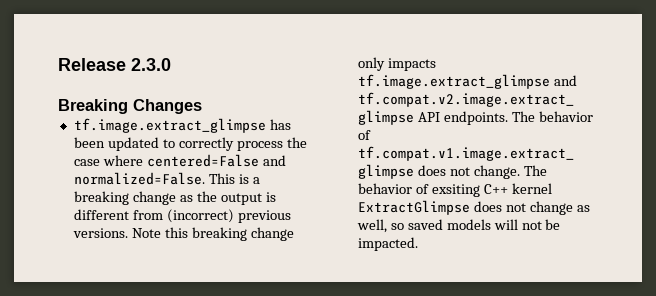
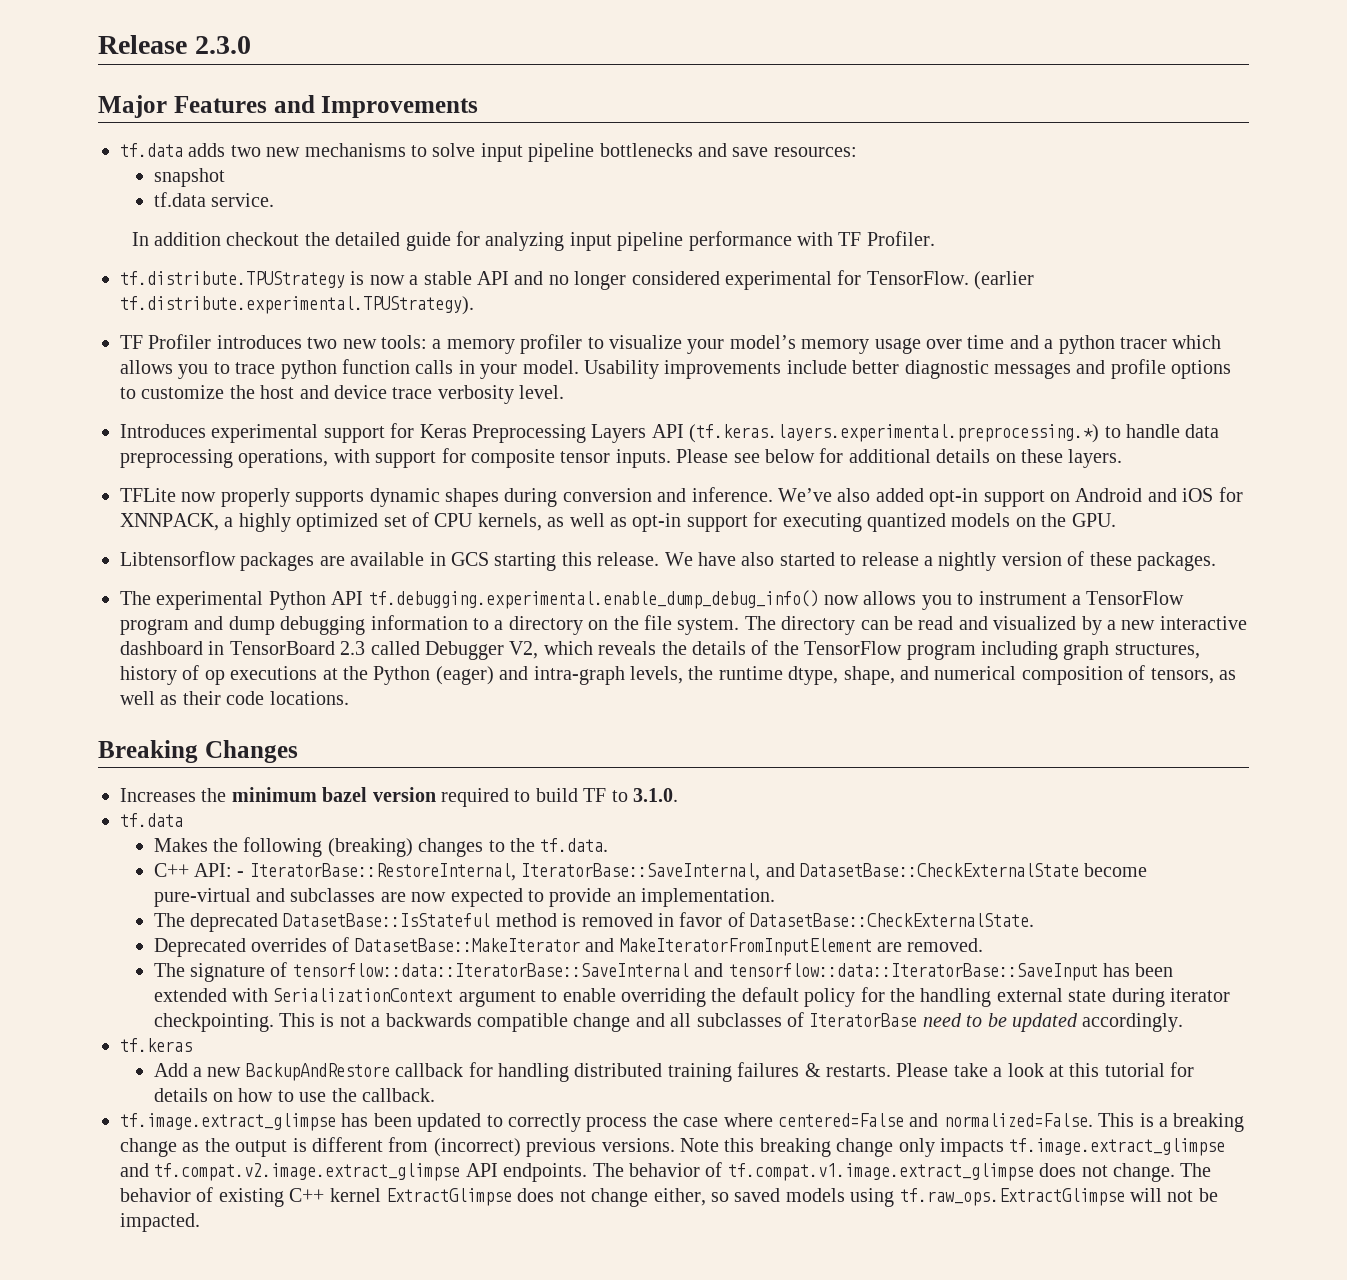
+ Major Features and Improvements
+ tf.data adds two new mechanisms to solve input pipeline bottlenecks and save resources:
+ snapshot
+ tf.data service.
+ In addition checkout the detailed guide for analyzing input pipeline performance with TF Profiler.
+ tf.distribute.TPUStrategy is now a stable API and no longer considered experimental for TensorFlow. (earlier tf.distribute.experimental.TPUStrategy).
+ TF Profiler introduces two new tools: a memory profiler to visualize your model’s memory usage over time and a python tracer which allows you to trace python function calls in your model. Usability improvements include better diagnostic messages and profile options to customize the host and device trace verbosity level.
+ Introduces experimental support for Keras Preprocessing Layers API (tf.keras.layers.experimental.preprocessing.*) to handle data preprocessing operations, with support for composite tensor inputs. Please see below for additional details on these layers.
+ TFLite now properly supports dynamic shapes during conversion and inference. We’ve also added opt-in support on Android and iOS for XNNPACK, a highly optimized set of CPU kernels, as well as opt-in support for executing quantized models on the GPU.
+ Libtensorflow packages are available in GCS starting this release. We have also started to release a nightly version of these packages.
+ The experimental Python API tf.debugging.experimental.enable_dump_debug_info() now allows you to instrument a TensorFlow program and dump debugging information to a directory on the file system. The directory can be read and visualized by a new interactive dashboard in TensorBoard 2.3 called Debugger V2, which reveals the details of the TensorFlow program including graph structures, history of op executions at the Python (eager) and intra-graph levels, the runtime dtype, shape, and numerical composition of tensors, as well as their code locations.
  Breaking Changes
+ Increases the minimum bazel version required to build TF to 3.1.0.
+ tf.data
+ Makes the following (breaking) changes to the tf.data.
+ C++ API: - IteratorBase::RestoreInternal, IteratorBase::SaveInternal, and DatasetBase::CheckExternalState become pure-virtual and subclasses are now expected to provide an implementation.
+ The deprecated DatasetBase::IsStateful method is removed in favor of DatasetBase::CheckExternalState.
+ Deprecated overrides of DatasetBase::MakeIterator and MakeIteratorFromInputElement are removed.
+ The signature of tensorflow::data::IteratorBase::SaveInternal and tensorflow::data::IteratorBase::SaveInput has been extended with SerializationContext argument to enable overriding the default policy for the handling external state during iterator checkpointing. This is not a backwards compatible change and all subclasses of IteratorBase need to be updated accordingly.
+ tf.keras
+ Add a new BackupAndRestore callback for handling distributed training failures & restarts. Please take a look at this tutorial for details on how to use the callback.
- The behavior of exsiting C++ kernel ExtractGlimpse does not change as well, so saved models will not be impacted.
+ The behavior of existing C++ kernel ExtractGlimpse does not change either, so saved models using tf.raw_ops.ExtractGlimpse will not be impacted.

